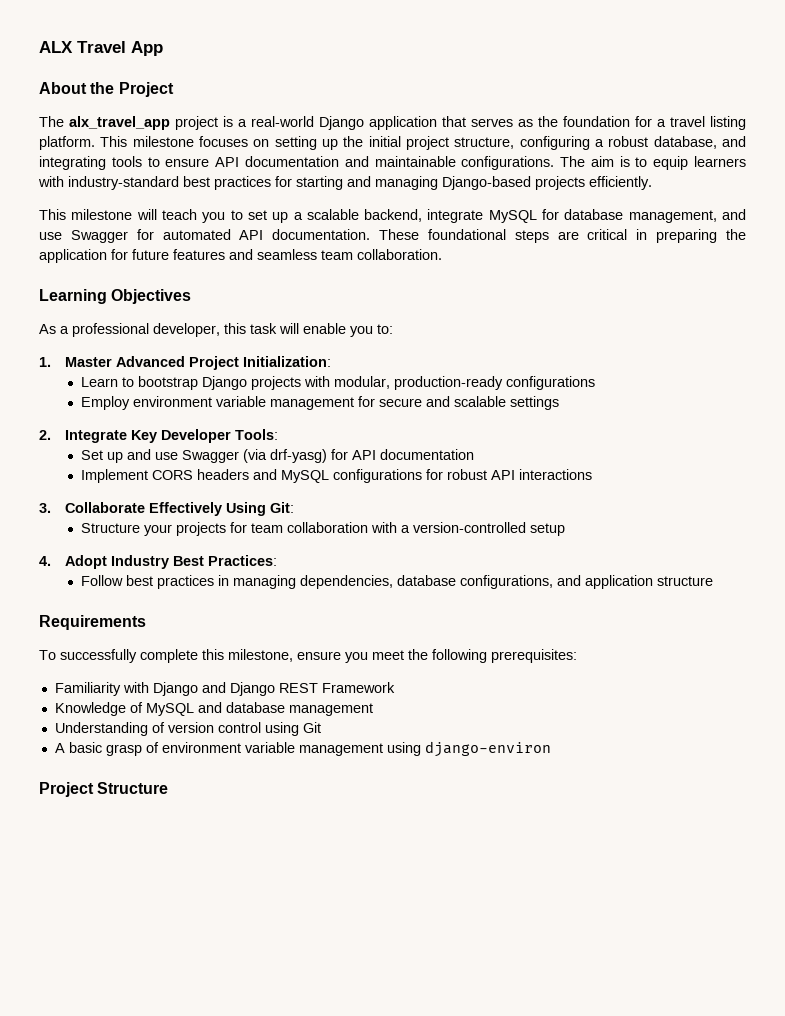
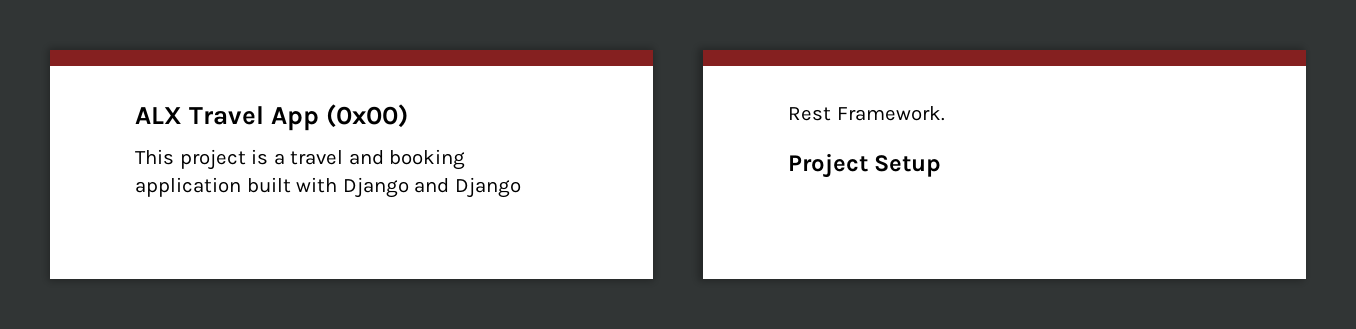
- ALX Travel App
- About the Project
- The alx_travel_app project is a real-world Django application that serves as the foundation for a travel listing platform. This milestone focuses on setting up the initial project structure, configuring a robust database, and integrating tools to ensure API documentation and maintainable configurations. The aim is to equip learners with industry-standard best practices for starting and managing Django-based projects efficiently.
- This milestone will teach you to set up a scalable backend, integrate MySQL for database management, and use Swagger for automated API documentation. These foundational steps are critical in preparing the application for future features and seamless team collaboration.
- Learning Objectives
- As a professional developer, this task will enable you to:
- 1. Master Advanced Project Initialization:
- Learn to bootstrap Django projects with modular, production-ready configurations
- Employ environment variable management for secure and scalable settings
- 2. Integrate Key Developer Tools:
- Set up and use Swagger (via drf-yasg) for API documentation
- Implement CORS headers and MySQL configurations for robust API interactions
- 3. Collaborate Effectively Using Git:
- Structure your projects for team collaboration with a version-controlled setup
- 4. Adopt Industry Best Practices:
- Follow best practices in managing dependencies, database configurations, and application structure
- Requirements
- To successfully complete this milestone, ensure you meet the following prerequisites:
- Familiarity with Django and Django REST Framework
- Knowledge of MySQL and database management
- Understanding of version control using Git
- A basic grasp of environment variable management using django-environ
- Project Structure
+ ALX Travel App (0x00)
+ This project is a travel and booking application built with Django and Django Rest Framework.
+ Project Setup

